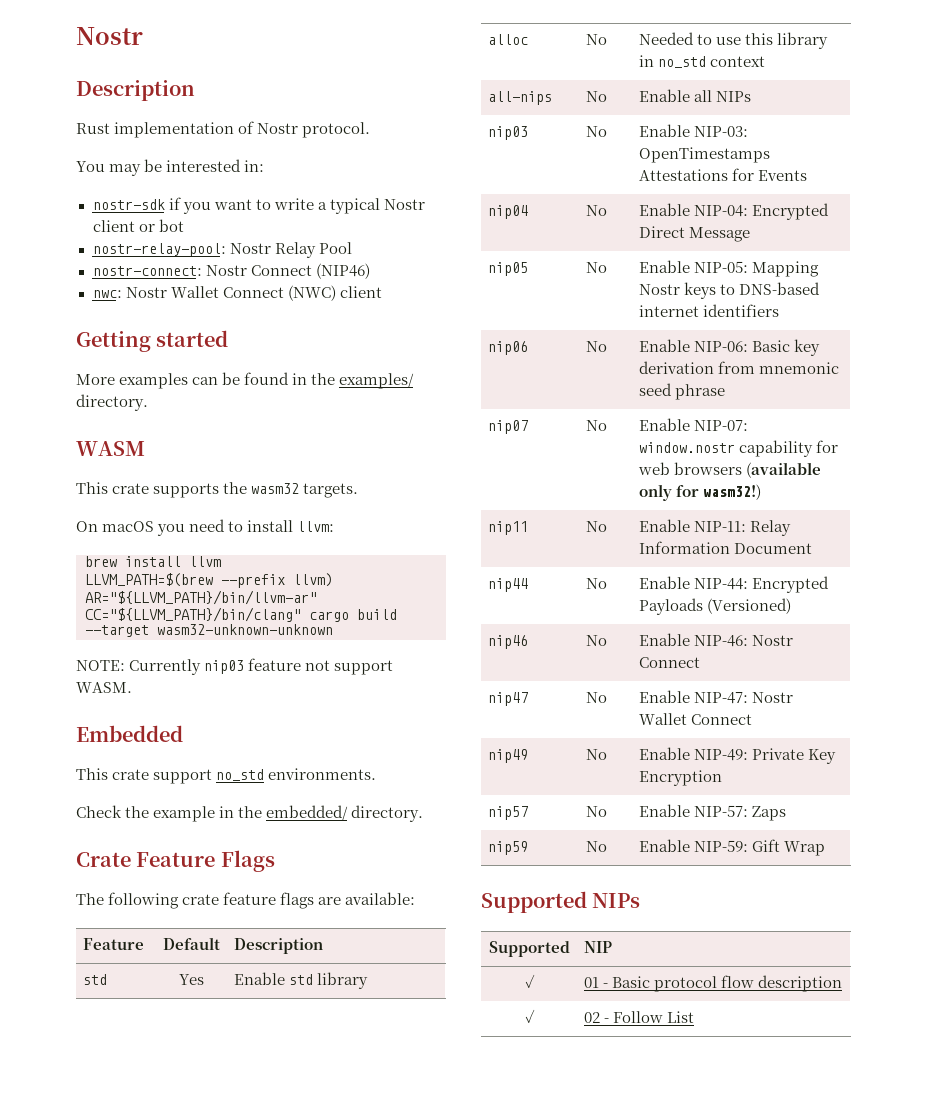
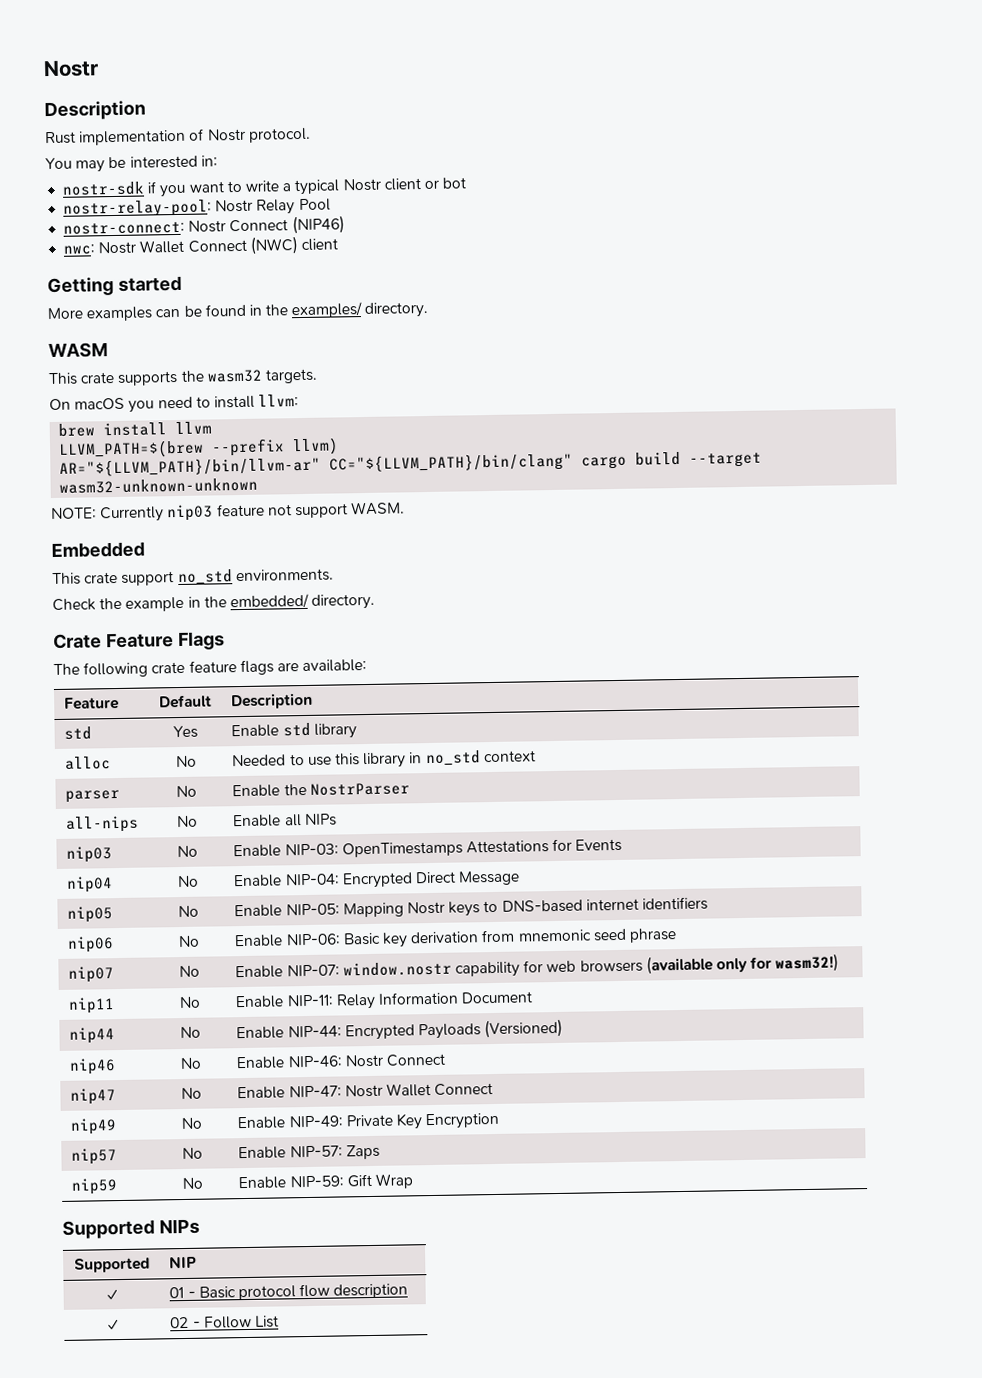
+ parser | No | Enable the NostrParser

